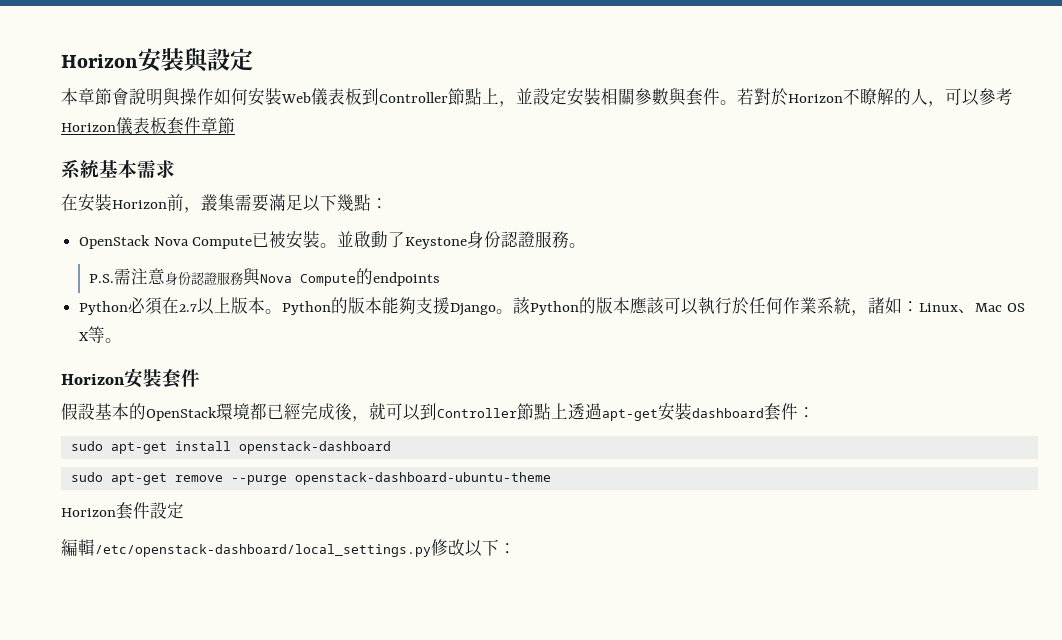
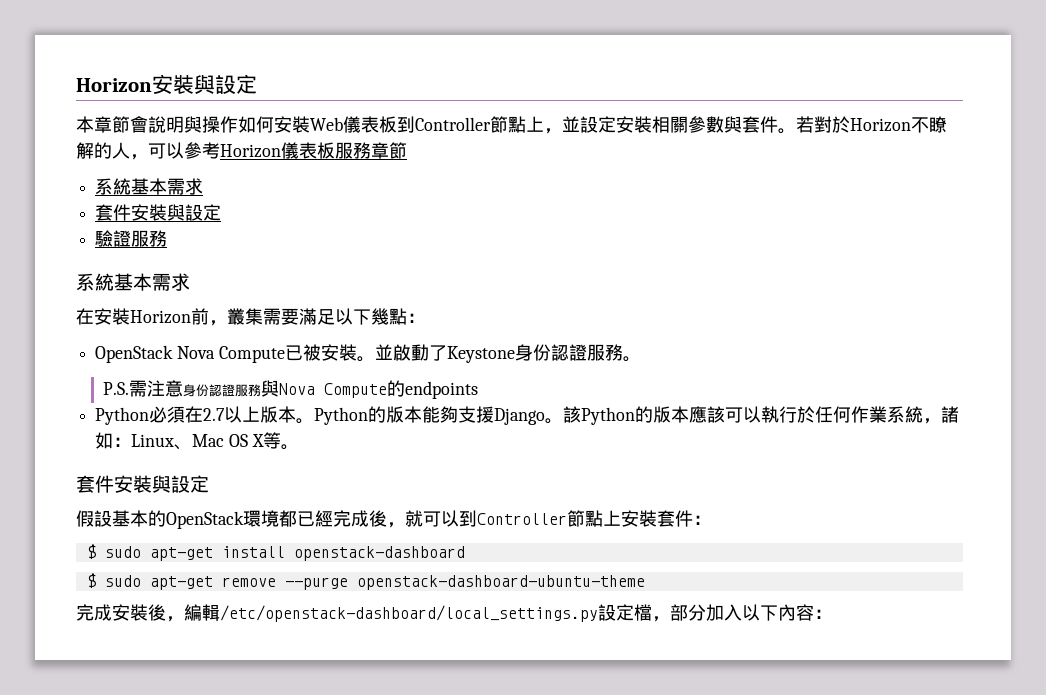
- 若對於Horizon不瞭解的人，可以參考Horizon儀表板套件章節
+ 若對於Horizon不瞭解的人，可以參考Horizon儀表板服務章節
+ 系統基本需求
+ 套件安裝與設定
+ 驗證服務
  該Python的版本應該可以執行於任何作業系統，諸如：Linux、Mac OS X等。
- Horizon安裝套件
+ 套件安裝與設定
- 假設基本的OpenStack環境都已經完成後，就可以到Controller節點上透過apt-get安裝dashboard套件：
+ 假設基本的OpenStack環境都已經完成後，就可以到Controller節點上安裝套件：
- sudo apt-get install openstack-dashboard
+ $ sudo apt-get install openstack-dashboard
- sudo apt-get remove --purge openstack-dashboard-ubuntu-theme
+ $ sudo apt-get remove --purge openstack-dashboard-ubuntu-theme
- Horizon套件設定
- 編輯/etc/openstack-dashboard/local_settings.py修改以下：
+ 完成安裝後，編輯/etc/openstack-dashboard/local_settings.py設定檔，部分加入以下內容：

